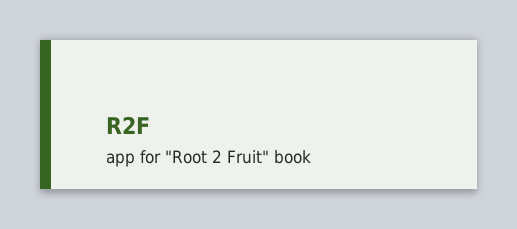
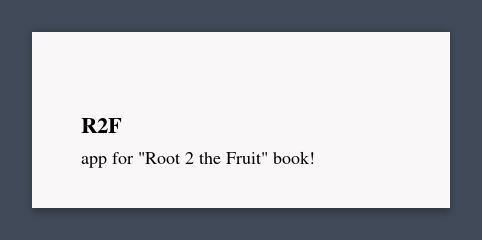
- app for "Root 2 Fruit" book
+ app for "Root 2 the Fruit" book!

